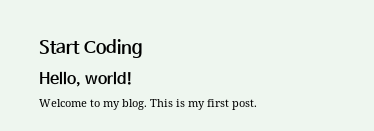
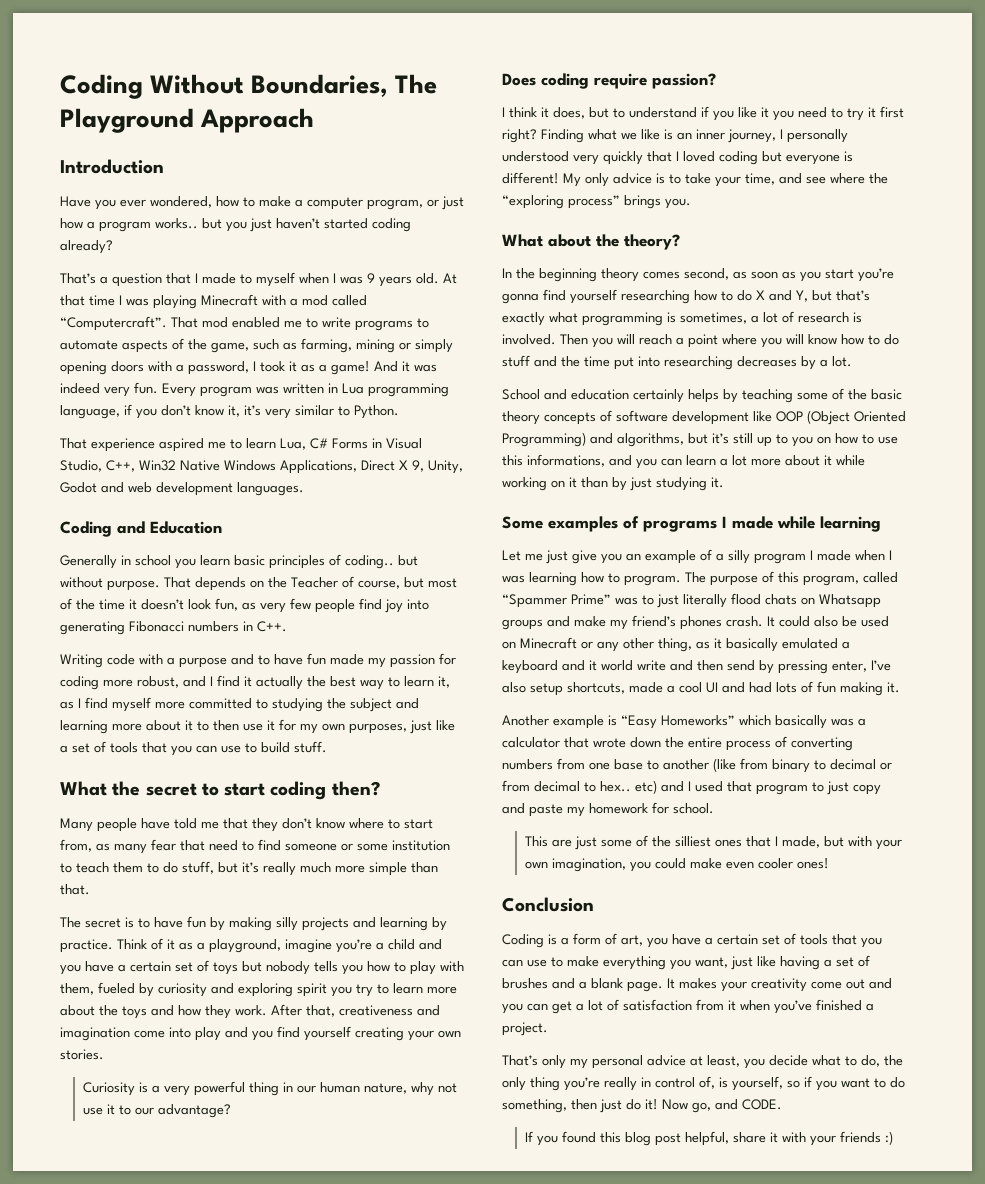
- Start Coding
- Hello, world!
- Welcome to my blog. This is my first post.
+ Coding Without Boundaries, The Playground Approach
+ Introduction
+ Have you ever wondered, how to make a computer program, or just how a program works.. but you just haven’t started coding already?
+ That’s a question that I made to myself when I was 9 years old. At that time I was playing Minecraft with a mod called “Computercraft”. That mod enabled me to write programs to automate aspects of the game, such as farming, mining or simply opening doors with a password, I took it as a game! And it was indeed very fun. Every program was written in Lua programming language, if you don’t know it, it’s very similar to Python.
+ That experience aspired me to learn Lua, C# Forms in Visual Studio, C++, Win32 Native Windows Applications, Direct X 9, Unity, Godot and web development languages.
+ Coding and Education
+ Generally in school you learn basic principles of coding.. but without purpose. That depends on the Teacher of course, but most of the time it doesn’t look fun, as very few people find joy into generating Fibonacci numbers in C++.
+ Writing code with a purpose and to have fun made my passion for coding more robust, and I find it actually the best way to learn it, as I find myself more committed to studying the subject and learning more about it to then use it for my own purposes, just like a set of tools that you can use to build stuff.
+ What the secret to start coding then?
+ Many people have told me that they don’t know where to start from, as many fear that need to find someone or some institution to teach them to do stuff, but it’s really much more simple than that.
+ The secret is to have fun by making silly projects and learning by practice. Think of it as a playground, imagine you’re a child and you have a certain set of toys but nobody tells you how to play with them, fueled by curiosity and exploring spirit you try to learn more about the toys and how they work. After that, creativeness and imagination come into play and you find yourself creating your own stories.
+ Curiosity is a very powerful thing in our human nature, why not use it to our advantage?
+ Does coding require passion?
+ I think it does, but to understand if you like it you need to try it first right? Finding what we like is an inner journey, I personally understood very quickly that I loved coding but everyone is different! My only advice is to take your time, and see where the “exploring process” brings you.
+ What about the theory?
+ In the beginning theory comes second, as soon as you start you’re gonna find yourself researching how to do X and Y, but that’s exactly what programming is sometimes, a lot of research is involved. Then you will reach a point where you will know how to do stuff and the time put into researching decreases by a lot.
+ School and education certainly helps by teaching some of the basic theory concepts of software development like OOP (Object Oriented Programming) and algorithms, but it’s still up to you on how to use this informations, and you can learn a lot more about it while working on it than by just studying it.
+ Some examples of programs I made while learning
+ Let me just give you an example of a silly program I made when I was learning how to program. The purpose of this program, called “Spammer Prime” was to just literally flood chats on Whatsapp groups and make my friend’s phones crash. It could also be used on Minecraft or any other thing, as it basically emulated a keyboard and it world write and then send by pressing enter, I’ve also setup shortcuts, made a cool UI and had lots of fun making it.
+ Another example is “Easy Homeworks” which basically was a calculator that wrote down the entire process of converting numbers from one base to another (like from binary to decimal or from decimal to hex.. etc) and I used that program to just copy and paste my homework for school.
+ This are just some of the silliest ones that I made, but with your own imagination, you could make even cooler ones!
+ Conclusion
+ Coding is a form of art, you have a certain set of tools that you can use to make everything you want, just like having a set of brushes and a blank page. It makes your creativity come out and you can get a lot of satisfaction from it when you’ve finished a project.
+ That’s only my personal advice at least, you decide what to do, the only thing you’re really in control of, is yourself, so if you want to do something, then just do it! Now go, and CODE.
+ If you found this blog post helpful, share it with your friends :)

